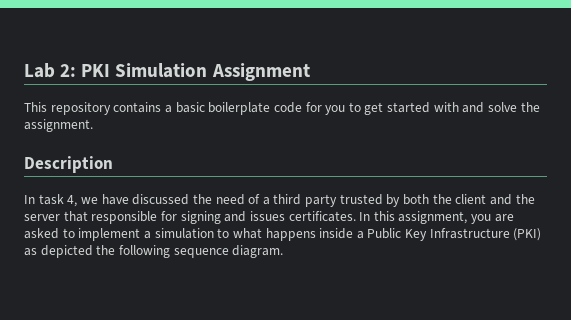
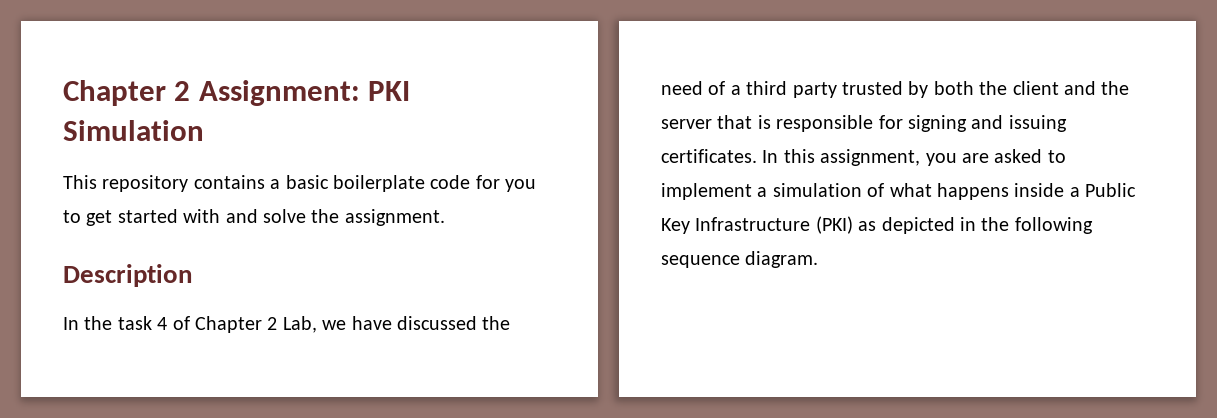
- Lab 2: PKI Simulation Assignment
+ Chapter 2 Assignment: PKI Simulation
- In task 4, we have discussed the need of a third party trusted by both the client and the server that responsible for signing and issues certificates.
+ In the task 4 of Chapter 2 Lab, we have discussed the need of a third party trusted by both the client and the server that is responsible for signing and issuing certificates.
- In this assignment, you are asked to implement a simulation to what happens inside a Public Key Infrastructure (PKI) as depicted the following sequence diagram.
+ In this assignment, you are asked to implement a simulation of what happens inside a Public Key Infrastructure (PKI) as depicted in the following sequence diagram.

